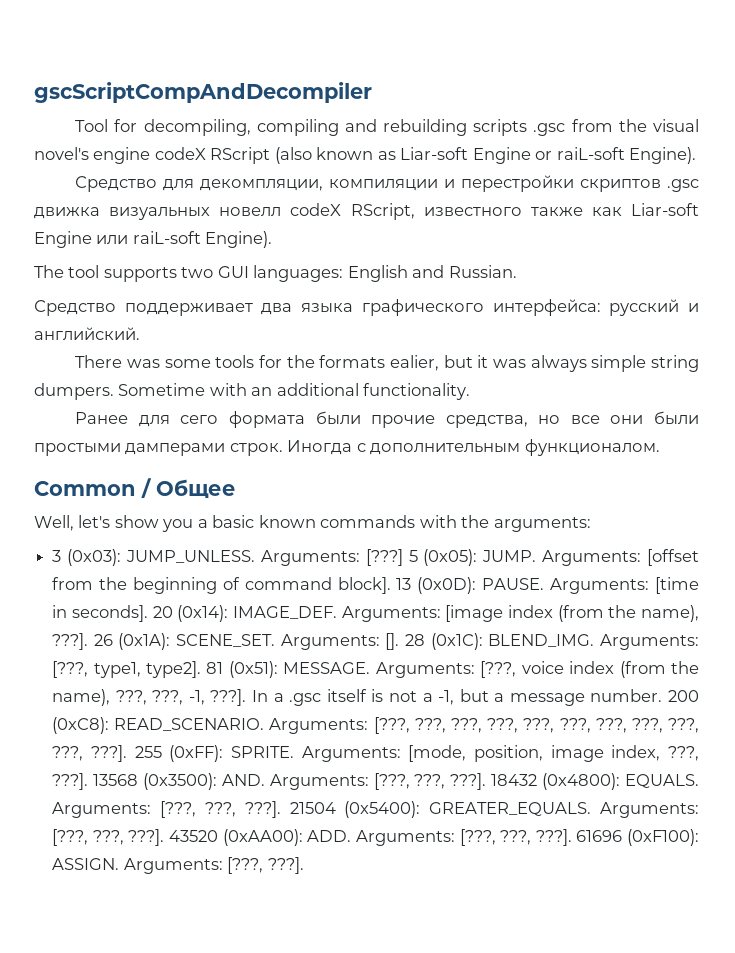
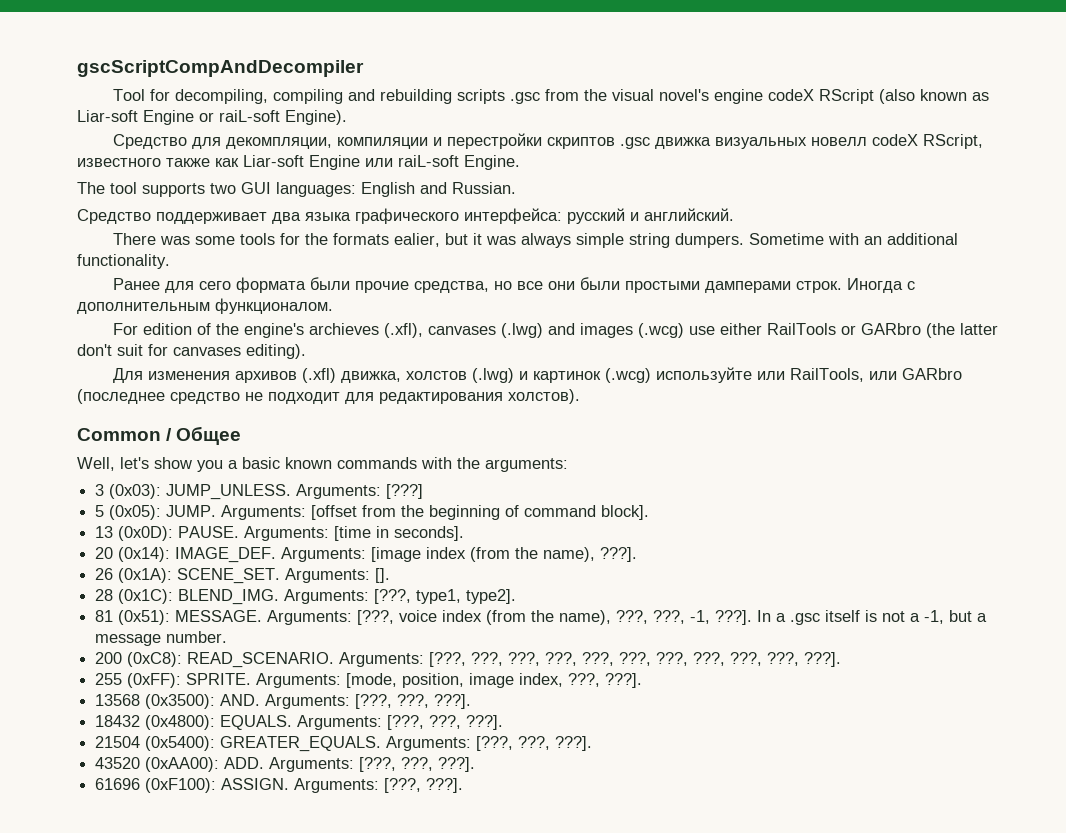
- Средство для декомпляции, компиляции и перестройки скриптов .gsc движка визуальных новелл codeX RScript, известного также как Liar-soft Engine или raiL-soft Engine).
+ Средство для декомпляции, компиляции и перестройки скриптов .gsc движка визуальных новелл codeX RScript, известного также как Liar-soft Engine или raiL-soft Engine.
+ For edition of the engine's archieves (.xfl), canvases (.lwg) and images (.wcg) use either RailTools or GARbro (the latter don't suit for canvases editing).
+ Для изменения архивов (.xfl) движка, холстов (.lwg) и картинок (.wcg) используйте или RailTools, или GARbro (последнее средство не подходит для редактирования холстов).
- Arguments: [???] 5 (0x05): JUMP.
+ Arguments: [???]
+ 5 (0x05): JUMP.
- Arguments: [offset from the beginning of command block]. 13 (0x0D): PAUSE.
+ Arguments: [offset from the beginning of command block].
+ 13 (0x0D): PAUSE.
- Arguments: [time in seconds]. 20 (0x14): IMAGE_DEF.
+ Arguments: [time in seconds].
+ 20 (0x14): IMAGE_DEF.
- Arguments: [image index (from the name), ???]. 26 (0x1A): SCENE_SET.
+ Arguments: [image index (from the name), ???].
+ 26 (0x1A): SCENE_SET.
- Arguments: []. 28 (0x1C): BLEND_IMG.
+ Arguments: [].
+ 28 (0x1C): BLEND_IMG.
- Arguments: [???, type1, type2]. 81 (0x51): MESSAGE.
+ Arguments: [???, type1, type2].
+ 81 (0x51): MESSAGE.
- In a .gsc itself is not a -1, but a message number. 200 (0xC8): READ_SCENARIO.
+ In a .gsc itself is not a -1, but a message number.
+ 200 (0xC8): READ_SCENARIO.
- Arguments: [???, ???, ???, ???, ???, ???, ???, ???, ???, ???, ???]. 255 (0xFF): SPRITE.
+ Arguments: [???, ???, ???, ???, ???, ???, ???, ???, ???, ???, ???].
+ 255 (0xFF): SPRITE.
- Arguments: [mode, position, image index, ???, ???]. 13568 (0x3500): AND. Arguments: [???, ???, ???]. 18432 (0x4800): EQUALS. Arguments: [???, ???, ???]. 21504 (0x5400): GREATER_EQUALS. Arguments: [???, ???, ???]. 43520 (0xAA00): ADD. Arguments: [???, ???, ???]. 61696 (0xF100): ASSIGN.
+ Arguments: [mode, position, image index, ???, ???].
+ 13568 (0x3500): AND. Arguments: [???, ???, ???].
+ 18432 (0x4800): EQUALS. Arguments: [???, ???, ???].
+ 21504 (0x5400): GREATER_EQUALS. Arguments: [???, ???, ???].
+ 43520 (0xAA00): ADD. Arguments: [???, ???, ???].
+ 61696 (0xF100): ASSIGN.

